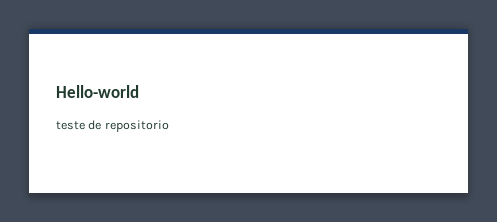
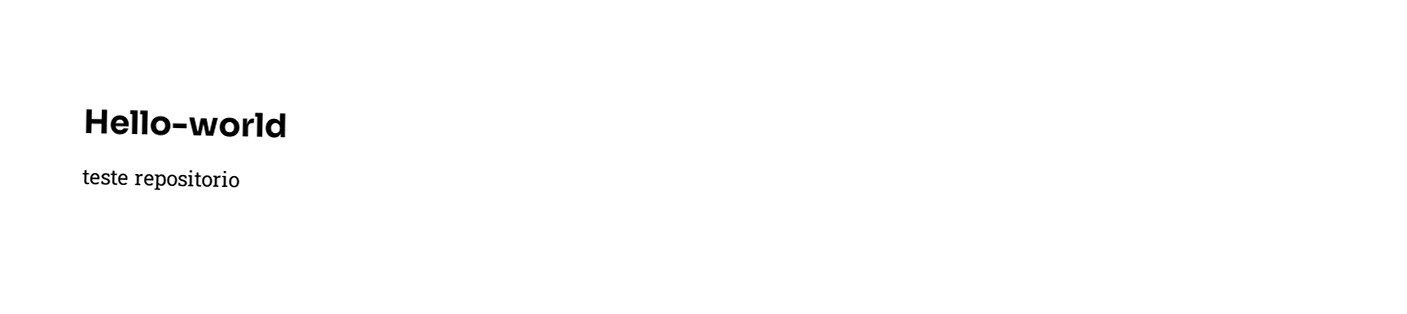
- teste de repositorio
+ teste repositorio

